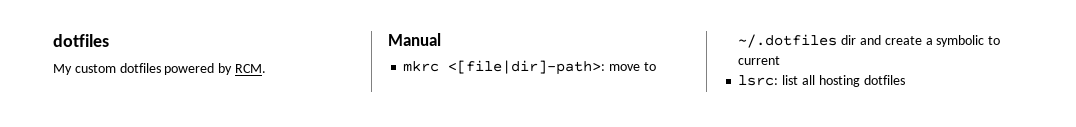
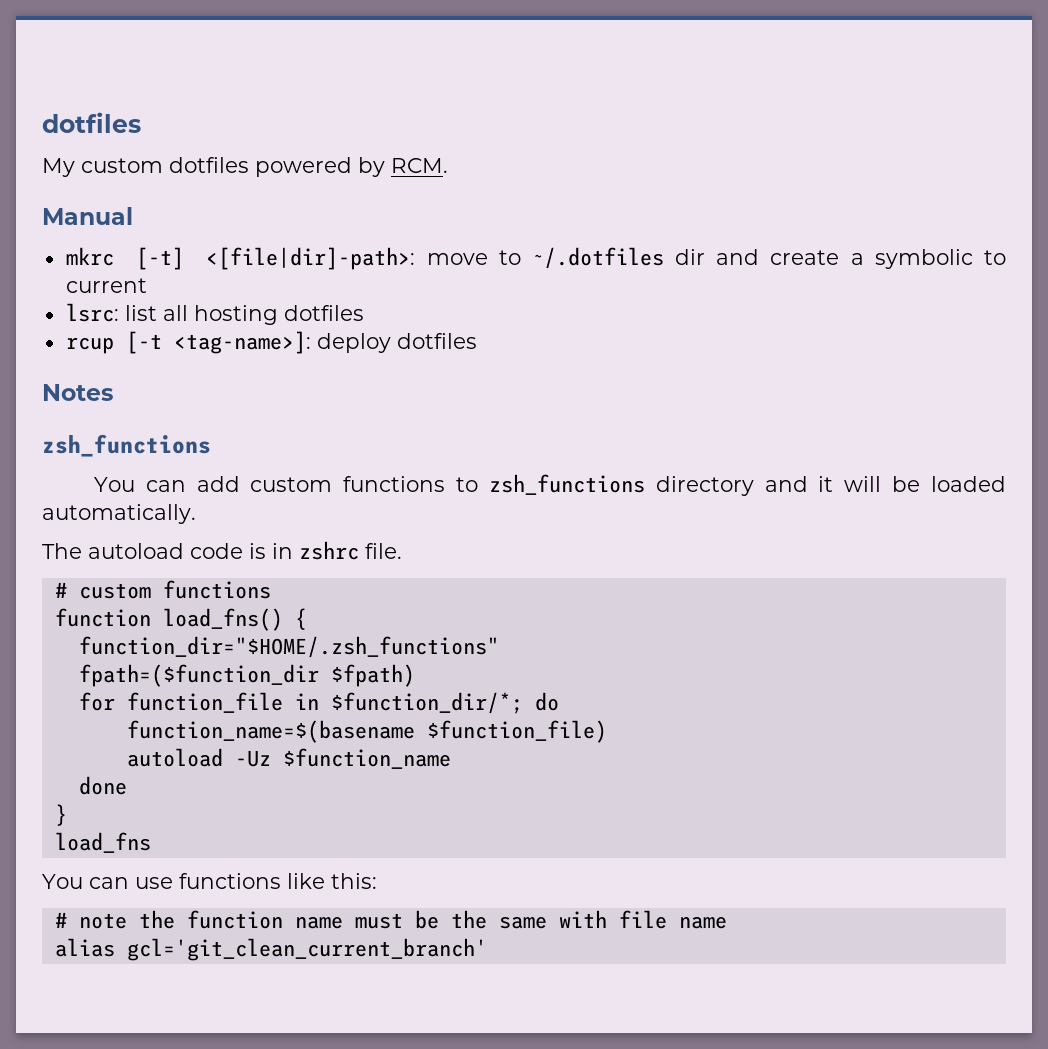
- mkrc <[file|dir]-path>: move to ~/.dotfiles dir and create a symbolic to current
+ mkrc [-t] <[file|dir]-path>: move to ~/.dotfiles dir and create a symbolic to current
+ rcup [-t <tag-name>]: deploy dotfiles
+ Notes
+ zsh_functions
+ You can add custom functions to zsh_functions directory and it will be loaded automatically.
+ The autoload code is in zshrc file.
+ # custom functions
+ function load_fns() {
+ function_dir="$HOME/.zsh_functions"
+ fpath=($function_dir $fpath)
+ for function_file in $function_dir/*; do
+ function_name=$(basename $function_file)
+ autoload -Uz $function_name
+ done
+ }
+ load_fns
+ You can use functions like this:
+ # note the function name must be the same with file name
+ alias gcl='git_clean_current_branch'

